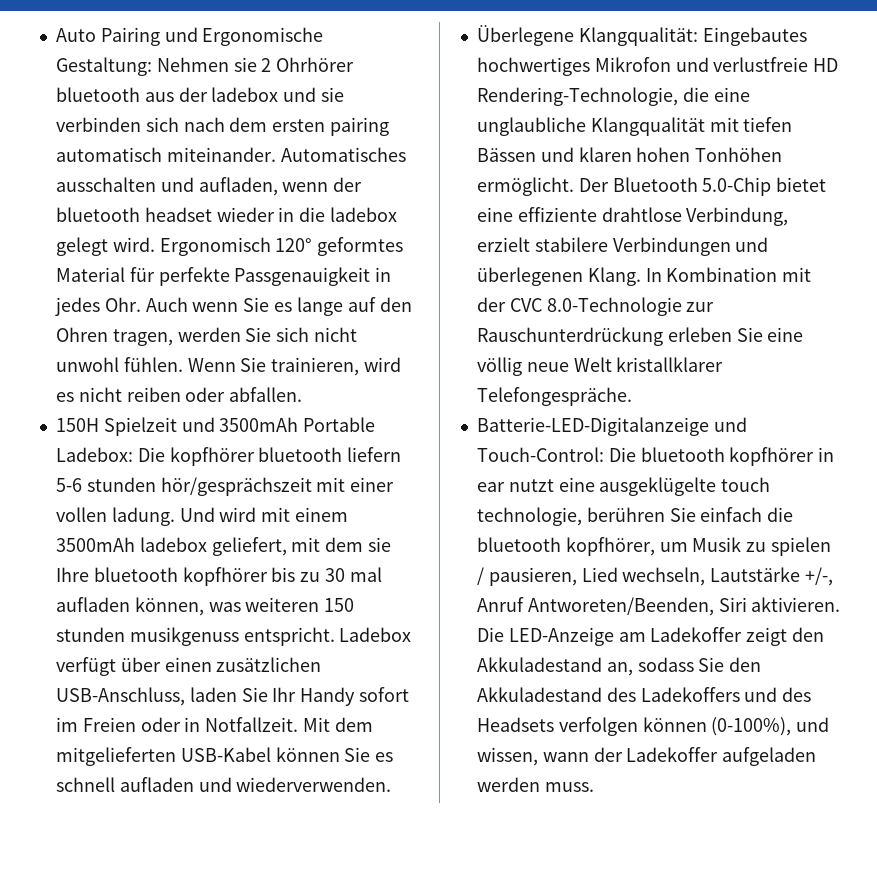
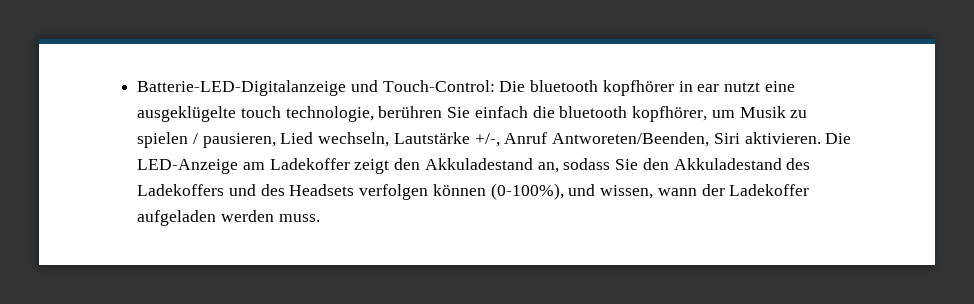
- Auto Pairing und Ergonomische Gestaltung: Nehmen sie 2 Ohrhörer bluetooth aus der ladebox und sie verbinden sich nach dem ersten pairing automatisch miteinander. Automatisches ausschalten und aufladen, wenn der bluetooth headset wieder in die ladebox gelegt wird. Ergonomisch 120° geformtes Material für perfekte Passgenauigkeit in jedes Ohr. Auch wenn Sie es lange auf den Ohren tragen, werden Sie sich nicht unwohl fühlen. Wenn Sie trainieren, wird es nicht reiben oder abfallen.
- 150H Spielzeit und 3500mAh Portable Ladebox: Die kopfhörer bluetooth liefern 5-6 stunden hör/gesprächszeit mit einer vollen ladung. Und wird mit einem 3500mAh ladebox geliefert, mit dem sie Ihre bluetooth kopfhörer bis zu 30 mal aufladen können, was weiteren 150 stunden musikgenuss entspricht. Ladebox verfügt über einen zusätzlichen USB-Anschluss, laden Sie Ihr Handy sofort im Freien oder in Notfallzeit. Mit dem mitgelieferten USB-Kabel können Sie es schnell aufladen und wiederverwenden.
- Überlegene Klangqualität: Eingebautes hochwertiges Mikrofon und verlustfreie HD Rendering-Technologie, die eine unglaubliche Klangqualität mit tiefen Bässen und klaren hohen Tonhöhen ermöglicht. Der Bluetooth 5.0-Chip bietet eine effiziente drahtlose Verbindung, erzielt stabilere Verbindungen und überlegenen Klang. In Kombination mit der CVC 8.0-Technologie zur Rauschunterdrückung erleben Sie eine völlig neue Welt kristallklarer Telefongespräche.

